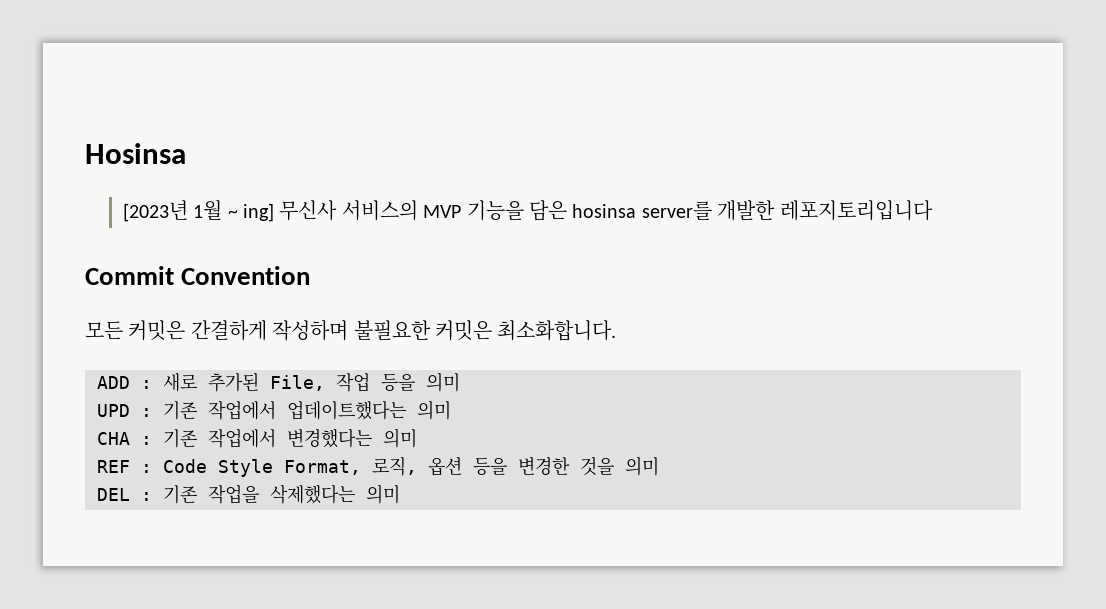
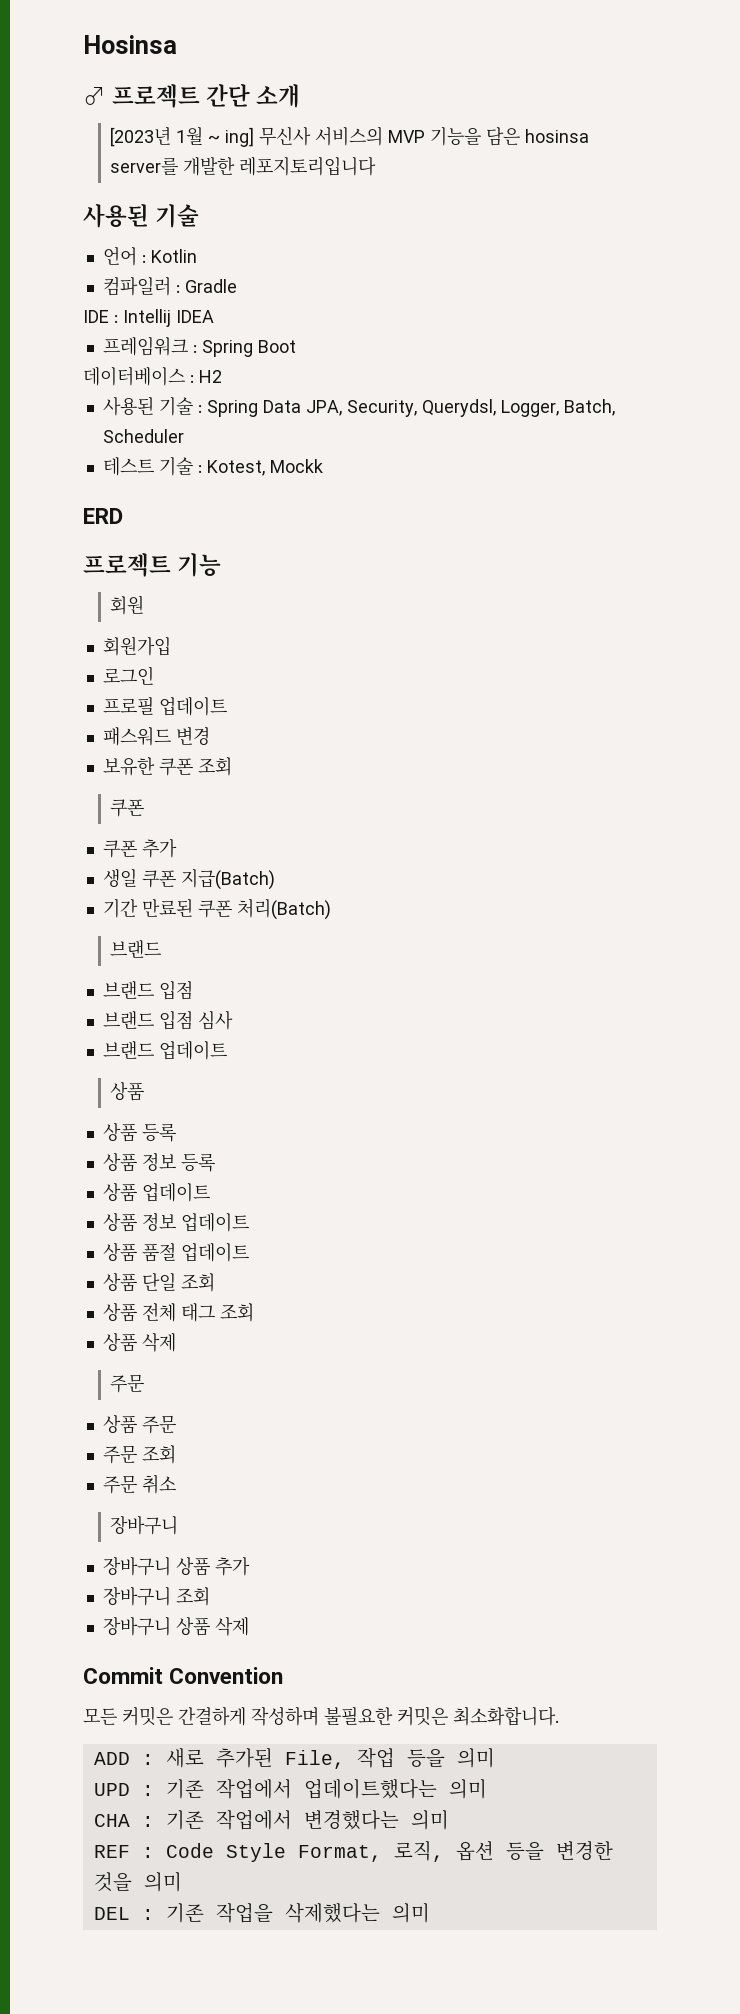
+ ♂ 프로젝트 간단 소개
  [2023년 1월 ~ ing] 무신사 서비스의 MVP 기능을 담은 hosinsa server를 개발한 레포지토리입니다
+ 사용된 기술
+ 언어 : Kotlin
+ 컴파일러 : Gradle
+ IDE : Intellij IDEA
+ 프레임워크 : Spring Boot
+ 데이터베이스 : H2
+ 사용된 기술 : Spring Data JPA, Security, Querydsl, Logger, Batch, Scheduler
+ 테스트 기술 : Kotest, Mockk
+ ERD
+ 프로젝트 기능
+ 회원
+ 회원가입
+ 로그인
+ 프로필 업데이트
+ 패스워드 변경
+ 보유한 쿠폰 조회
+ 쿠폰
+ 쿠폰 추가
+ 생일 쿠폰 지급(Batch)
+ 기간 만료된 쿠폰 처리(Batch)
+ 브랜드
+ 브랜드 입점
+ 브랜드 입점 심사
+ 브랜드 업데이트
+ 상품
+ 상품 등록
+ 상품 정보 등록
+ 상품 업데이트
+ 상품 정보 업데이트
+ 상품 품절 업데이트
+ 상품 단일 조회
+ 상품 전체 태그 조회
+ 상품 삭제
+ 주문
+ 상품 주문
+ 주문 조회
+ 주문 취소
+ 장바구니
+ 장바구니 상품 추가
+ 장바구니 조회
+ 장바구니 상품 삭제

